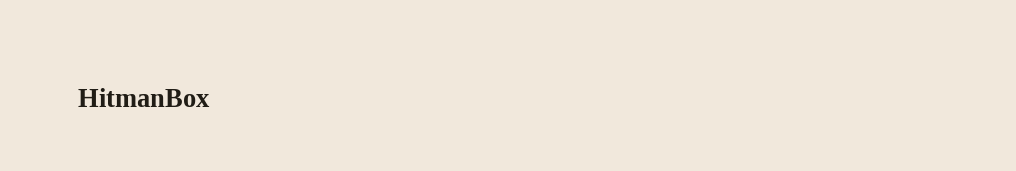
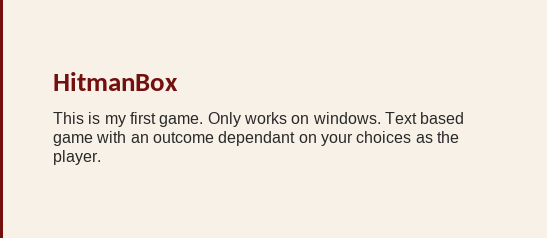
+ This is my first game. Only works on windows. Text based game with an outcome dependant on your choices as the player.

